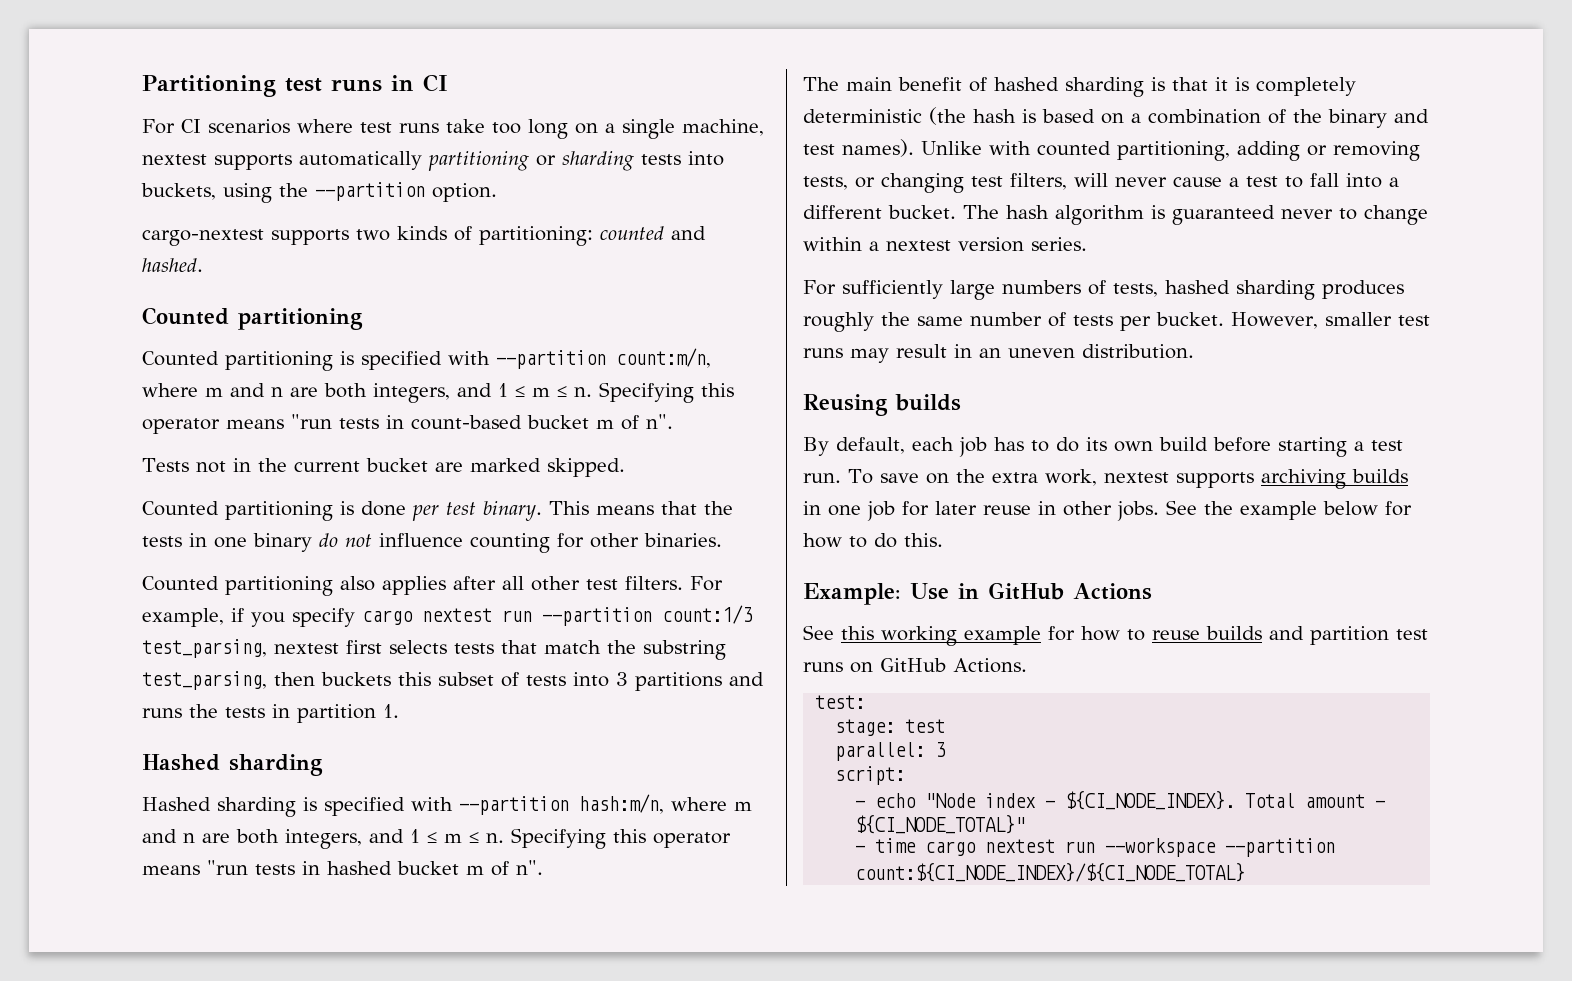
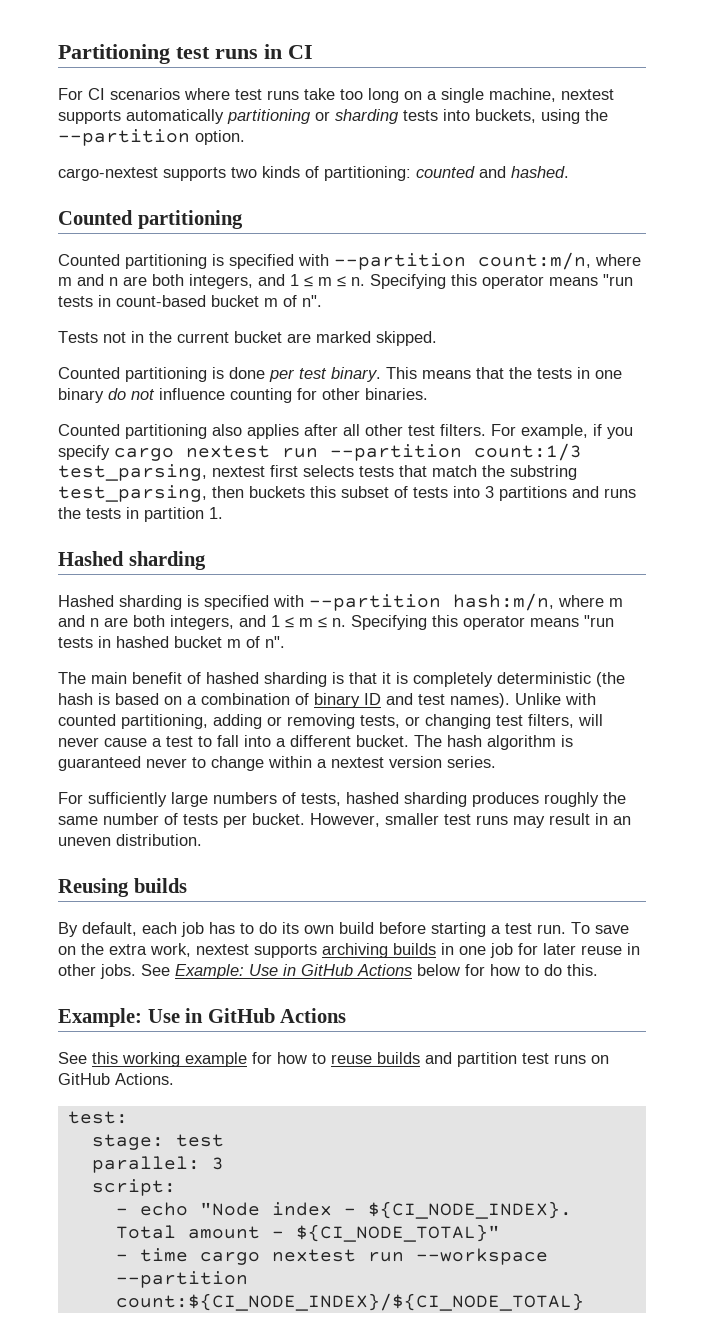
- The main benefit of hashed sharding is that it is completely deterministic (the hash is based on a combination of the binary and test names).
+ The main benefit of hashed sharding is that it is completely deterministic (the hash is based on a combination of binary ID and test names).
- See the example below for how to do this.
+ See Example: Use in GitHub Actions below for how to do this.

